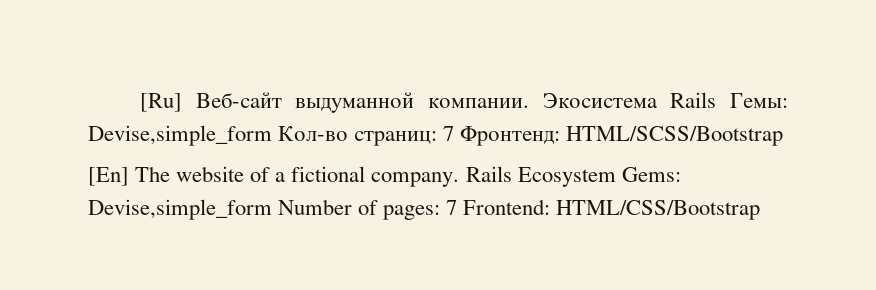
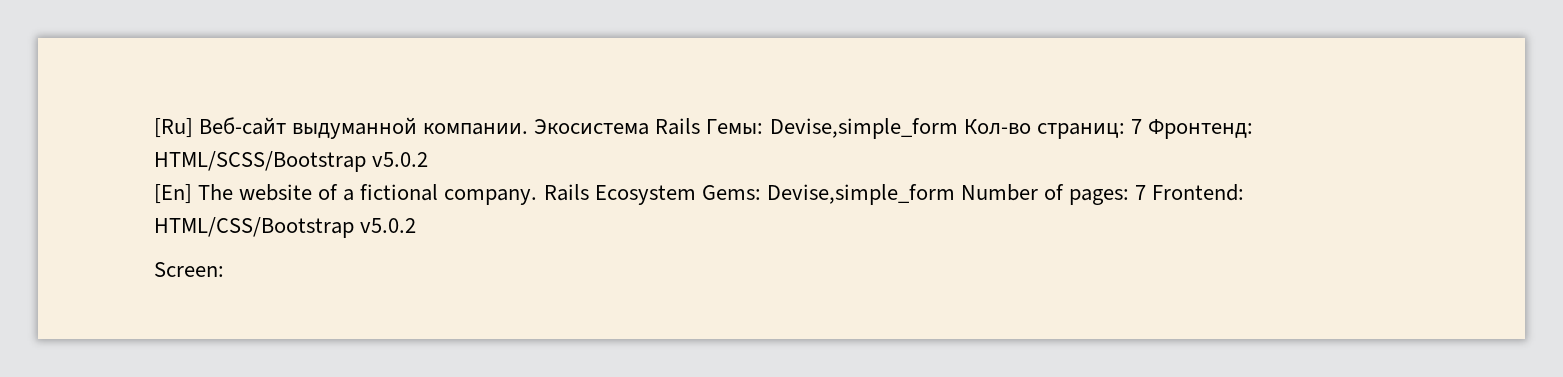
- Экосистема Rails Гемы: Devise,simple_form Кол-во страниц: 7 Фронтенд: HTML/SCSS/Bootstrap
+ Экосистема Rails Гемы: Devise,simple_form Кол-во страниц: 7 Фронтенд: HTML/SCSS/Bootstrap v5.0.2
- Rails Ecosystem Gems: Devise,simple_form Number of pages: 7 Frontend: HTML/CSS/Bootstrap
+ Rails Ecosystem Gems: Devise,simple_form Number of pages: 7 Frontend: HTML/CSS/Bootstrap v5.0.2
+ Screen:

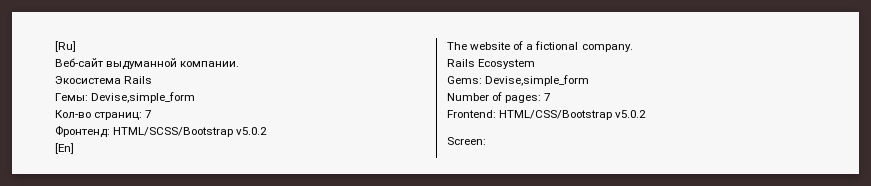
- [Ru] Веб-сайт выдуманной компании. Экосистема Rails Гемы: Devise,simple_form Кол-во страниц: 7 Фронтенд: HTML/SCSS/Bootstrap v5.0.2
+ [Ru]
+ Веб-сайт выдуманной компании.
+ Экосистема Rails
+ Гемы: Devise,simple_form
+ Кол-во страниц: 7
+ Фронтенд: HTML/SCSS/Bootstrap v5.0.2
- [En] The website of a fictional company. Rails Ecosystem Gems: Devise,simple_form Number of pages: 7 Frontend: HTML/CSS/Bootstrap v5.0.2
+ [En]
+ The website of a fictional company.
+ Rails Ecosystem
+ Gems: Devise,simple_form
+ Number of pages: 7
+ Frontend: HTML/CSS/Bootstrap v5.0.2

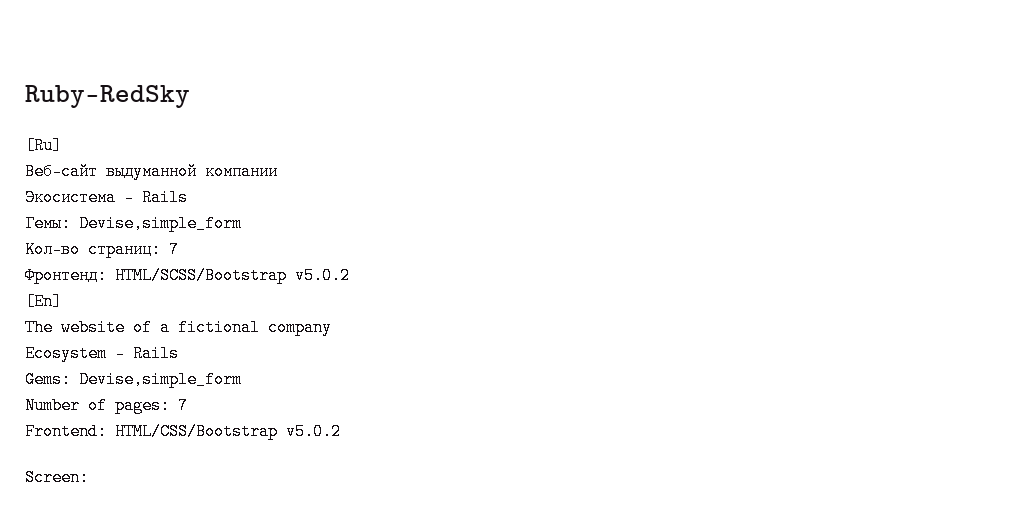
+ Ruby-RedSky
- Веб-сайт выдуманной компании.
+ Веб-сайт выдуманной компании
- Экосистема Rails
+ Экосистема - Rails
- The website of a fictional company.
- Rails Ecosystem
+ The website of a fictional company
+ Ecosystem - Rails

